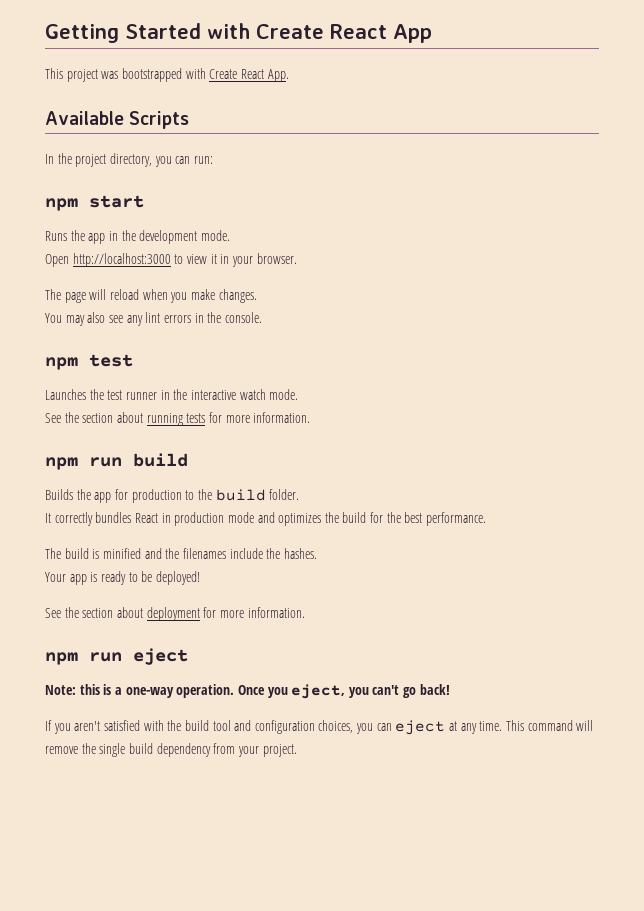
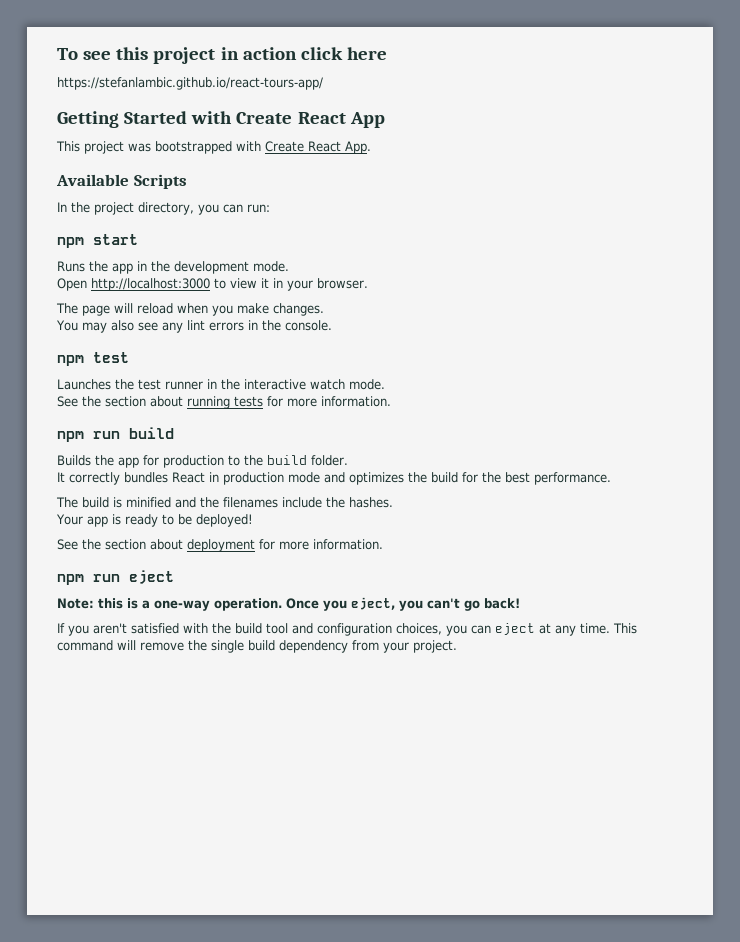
+ To see this project in action click here
+ https://stefanlambic.github.io/react-tours-app/

